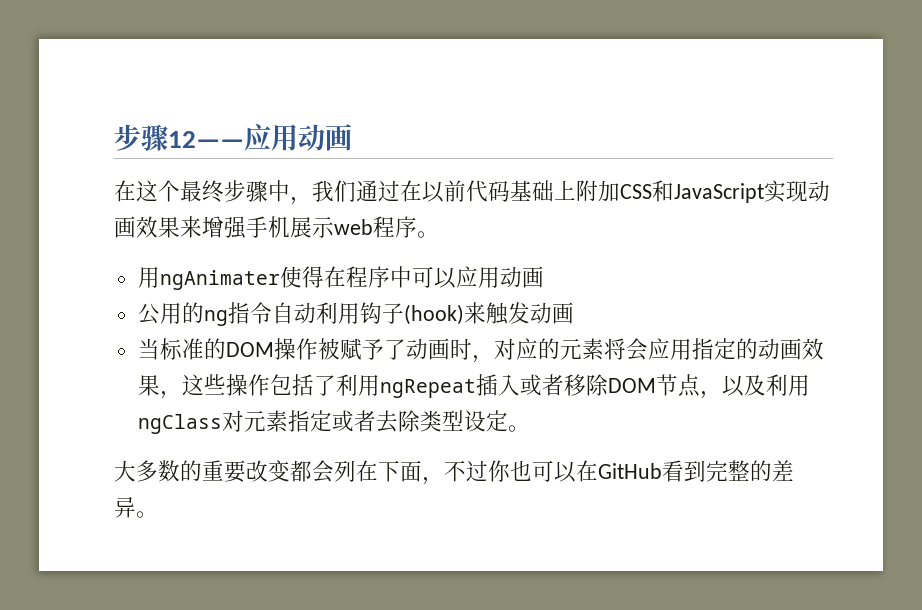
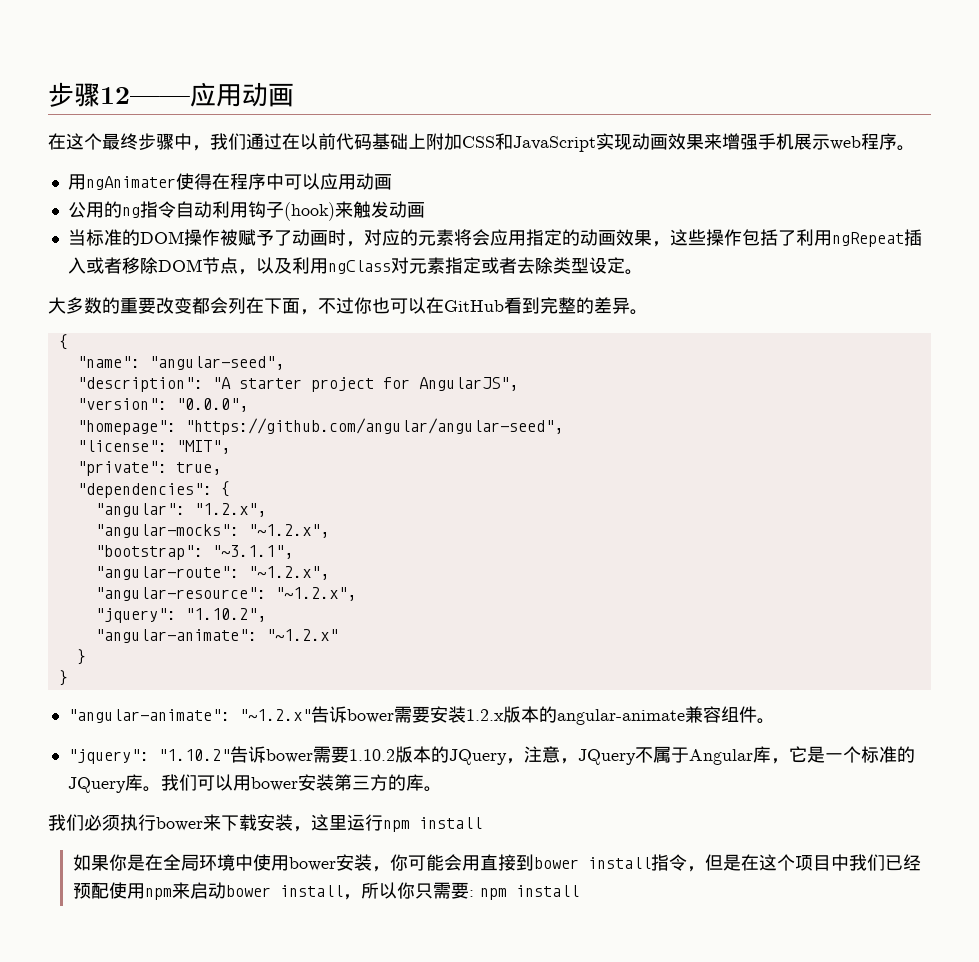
  大多数的重要改变都会列在下面，不过你也可以在GitHub看到完整的差异。
+ {
+ "name": "angular-seed",
+ "description": "A starter project for AngularJS",
+ "version": "0.0.0",
+ "homepage": "https://github.com/angular/angular-seed",
+ "license": "MIT",
+ "private": true,
+ "dependencies": {
+ "angular": "1.2.x",
+ "angular-mocks": "~1.2.x",
+ "bootstrap": "~3.1.1",
+ "angular-route": "~1.2.x",
+ "angular-resource": "~1.2.x",
+ "jquery": "1.10.2",
+ "angular-animate": "~1.2.x"
+ }
+ }
+ "angular-animate": "~1.2.x"告诉bower需要安装1.2.x版本的angular-animate兼容组件。
+ "jquery": "1.10.2"告诉bower需要1.10.2版本的JQuery，注意，JQuery不属于Angular库，它是一个标准的JQuery库。我们可以用bower安装第三方的库。
+ 我们必须执行bower来下载安装，这里运行npm install
+ 如果你是在全局环境中使用bower安装，你可能会用直接到bower install指令，但是在这个项目中我们已经预配使用npm来启动bower install，所以你只需要: npm install

